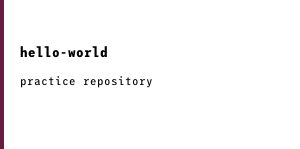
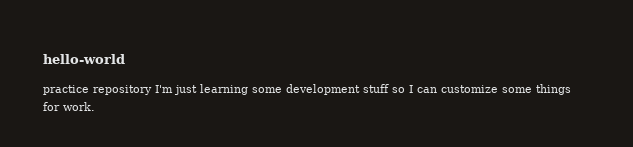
- practice repository
+ practice repository I'm just learning some development stuff so I can customize some things for work.

